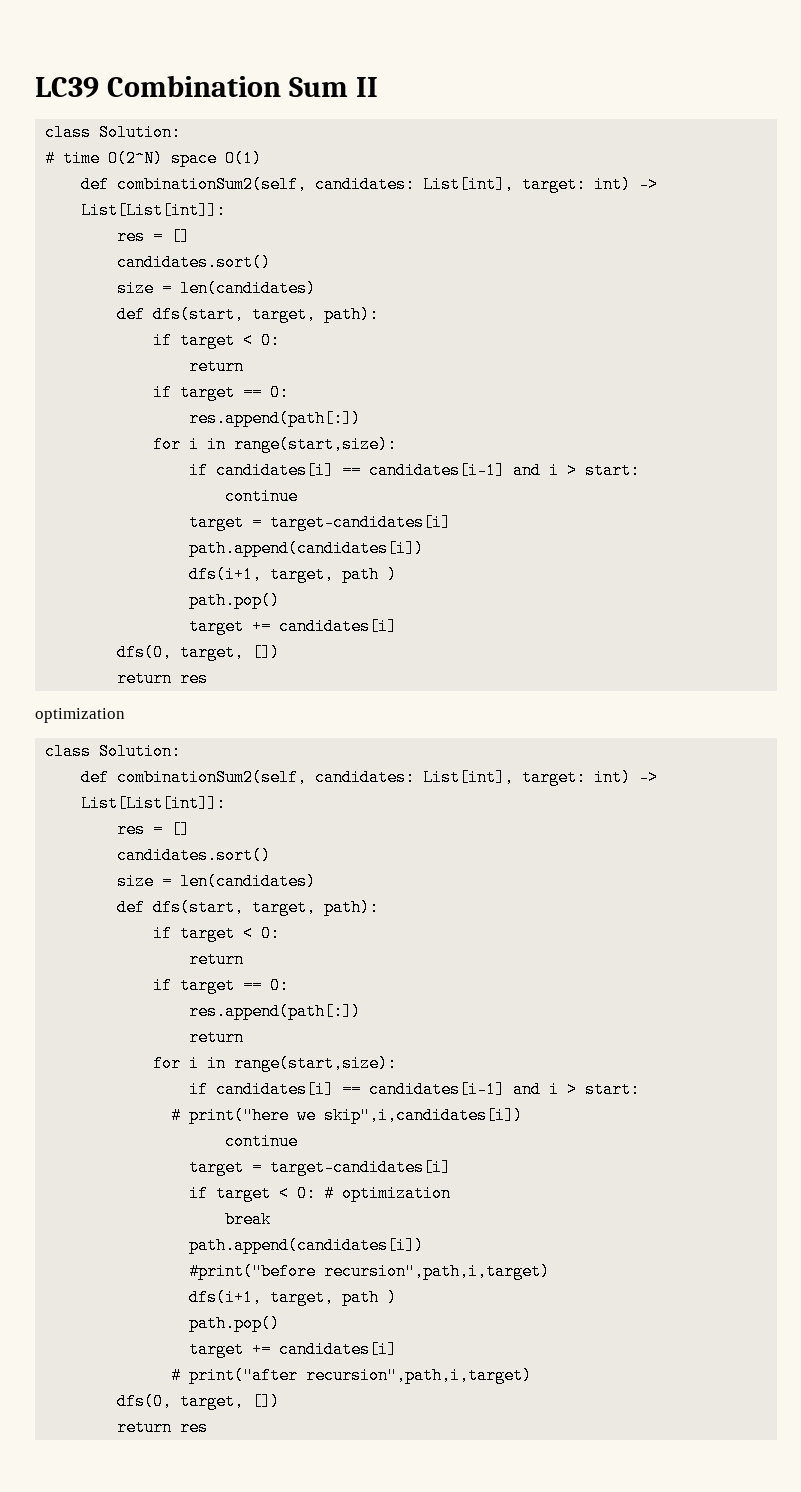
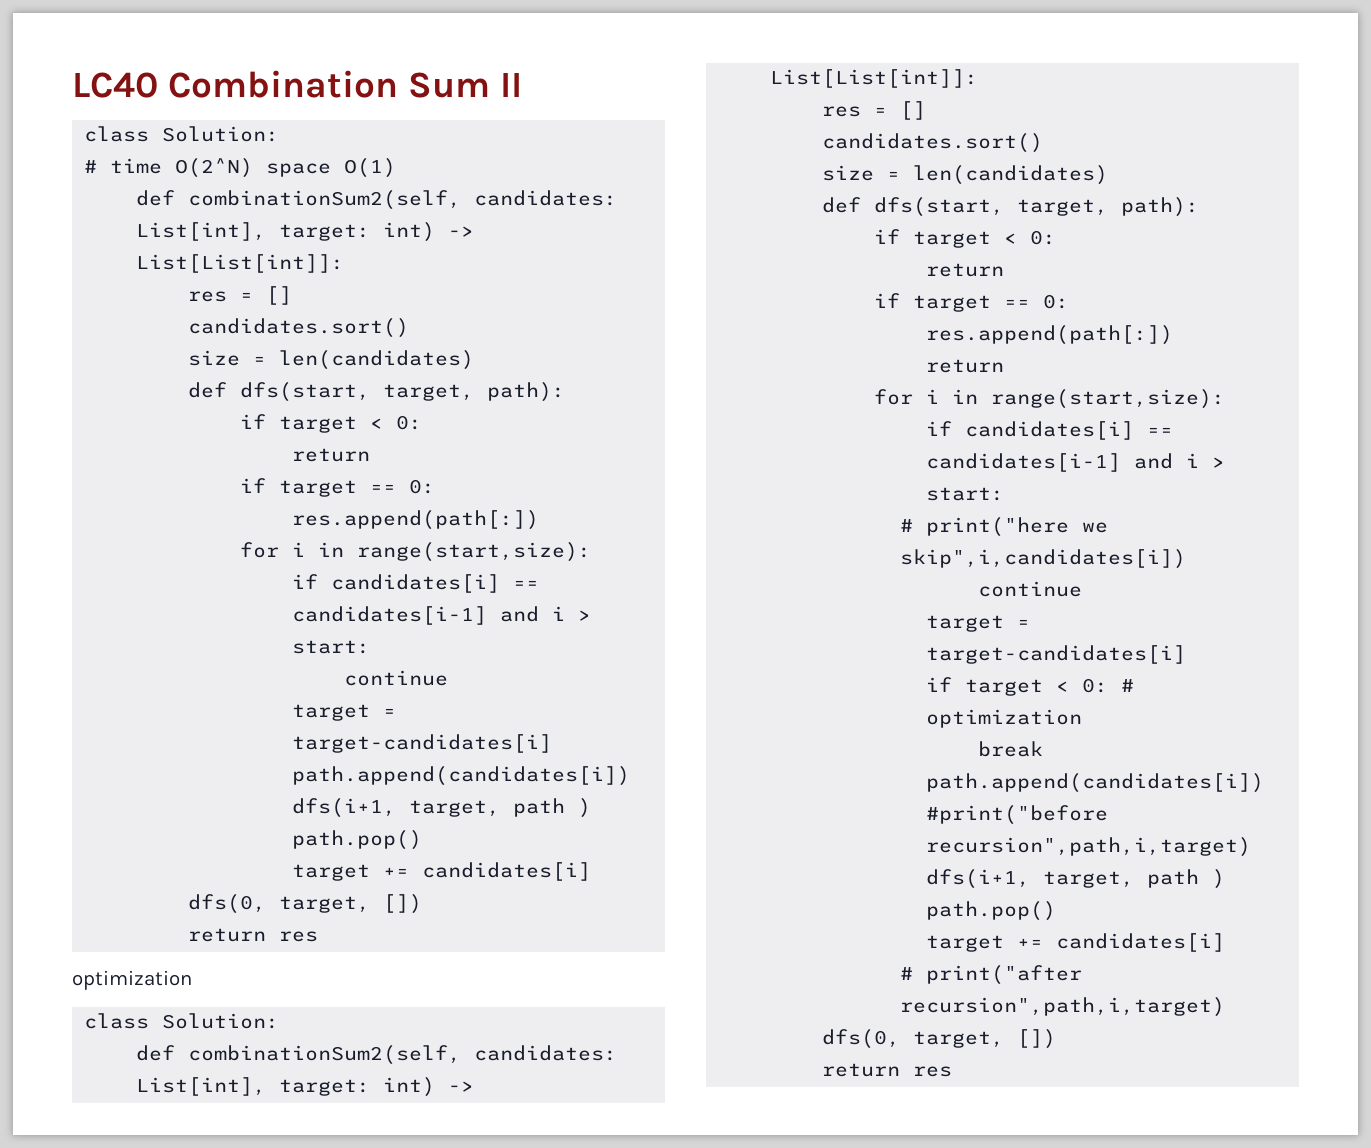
- LC39 Combination Sum II
+ LC40 Combination Sum II

